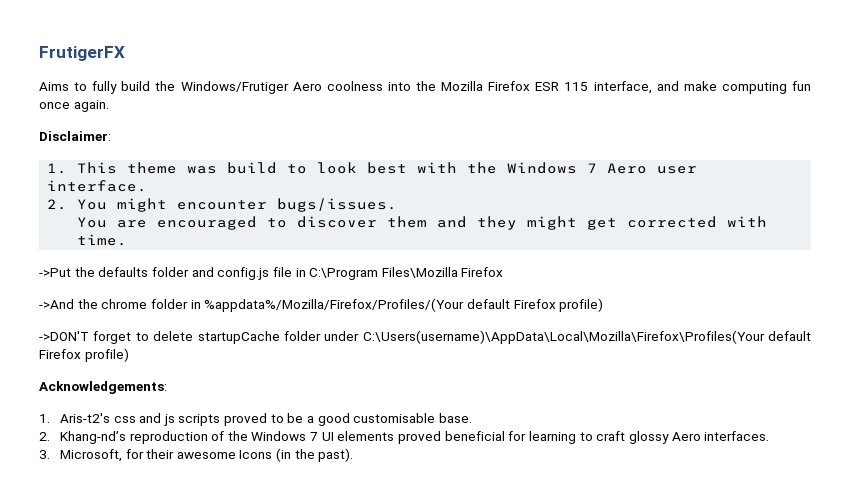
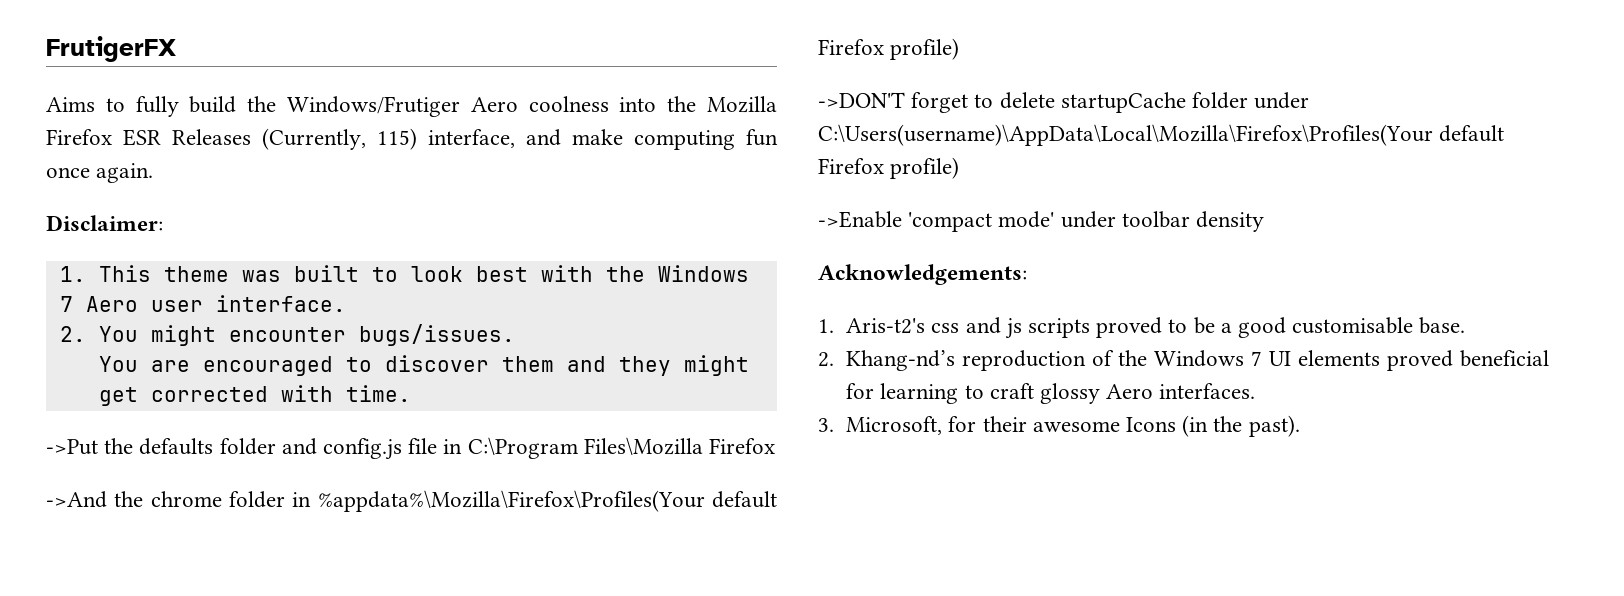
- Aims to fully build the Windows/Frutiger Aero coolness into the Mozilla Firefox ESR 115 interface, and make computing fun once again.
+ Aims to fully build the Windows/Frutiger Aero coolness into the Mozilla Firefox ESR Releases (Currently, 115) interface, and make computing fun once again.
- 1. This theme was build to look best with the Windows 7 Aero user interface.
+ 1. This theme was built to look best with the Windows 7 Aero user interface.
- ->And the chrome folder in %appdata%/Mozilla/Firefox/Profiles/(Your default Firefox profile)
+ ->And the chrome folder in %appdata%\Mozilla\Firefox\Profiles(Your default Firefox profile)
+ ->Enable 'compact mode' under toolbar density

